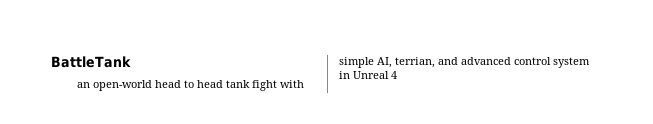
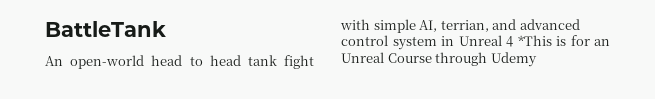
- an open-world head to head tank fight with simple AI, terrian, and advanced control system in Unreal 4
+ An open-world head to head tank fight with simple AI, terrian, and advanced control system in Unreal 4 *This is for an Unreal Course through Udemy

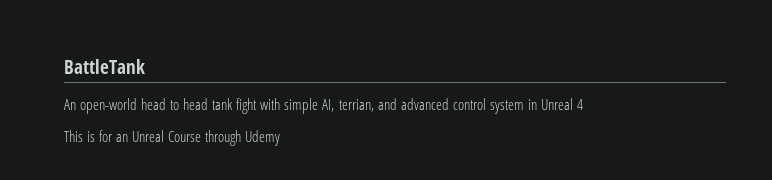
- An open-world head to head tank fight with simple AI, terrian, and advanced control system in Unreal 4 *This is for an Unreal Course through Udemy
+ An open-world head to head tank fight with simple AI, terrian, and advanced control system in Unreal 4
+ This is for an Unreal Course through Udemy

